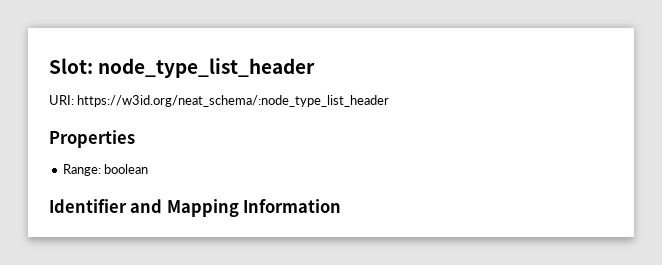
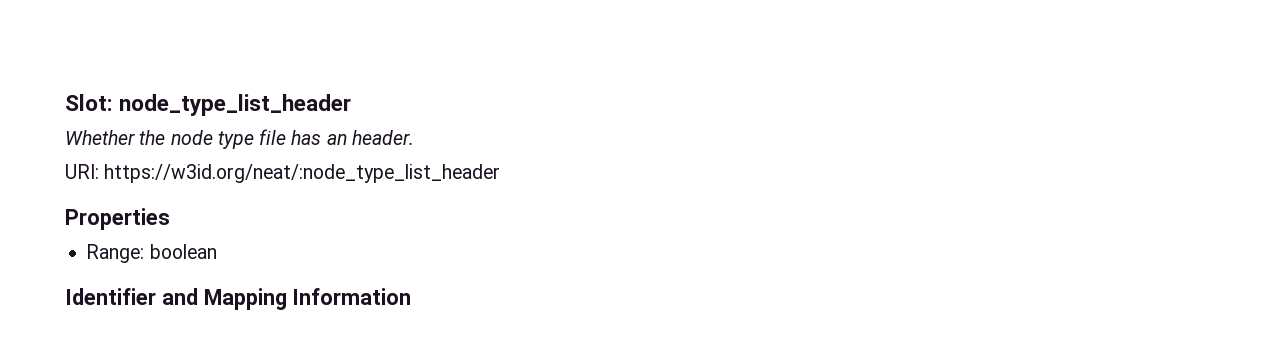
+ Whether the node type file has an header.
- URI: https://w3id.org/neat_schema/:node_type_list_header
+ URI: https://w3id.org/neat/:node_type_list_header

